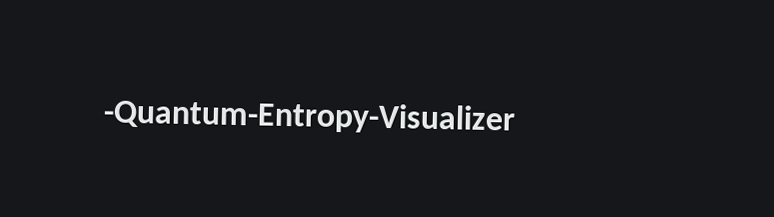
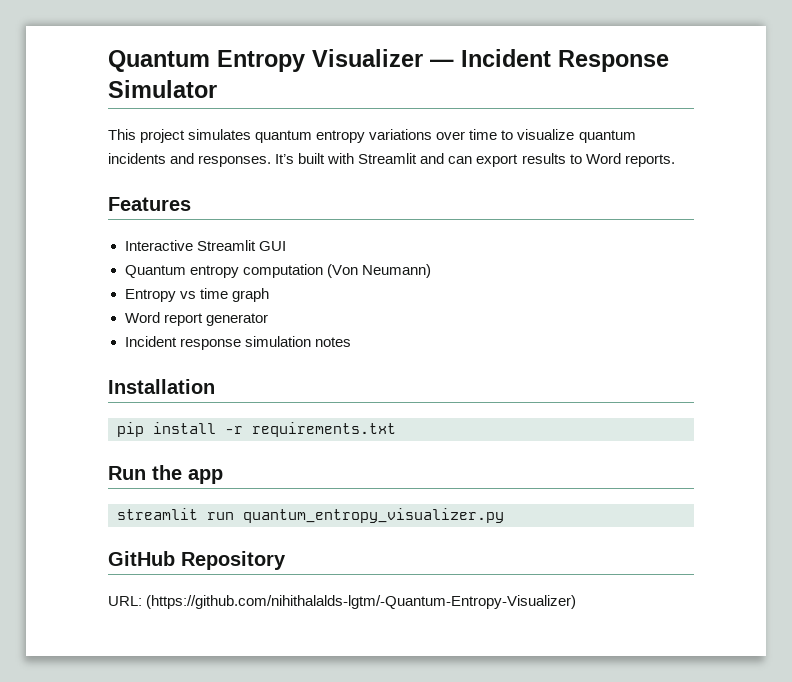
- -Quantum-Entropy-Visualizer
+ Quantum Entropy Visualizer — Incident Response Simulator
+ This project simulates quantum entropy variations over time to visualize quantum incidents and responses. It’s built with Streamlit and can export results to Word reports.
+ Features
+ Interactive Streamlit GUI
+ Quantum entropy computation (Von Neumann)
+ Entropy vs time graph
+ Word report generator
+ Incident response simulation notes
+ Installation
+ pip install -r requirements.txt
+ Run the app
+ streamlit run quantum_entropy_visualizer.py
+ GitHub Repository
+ URL: (https://github.com/nihithalalds-lgtm/-Quantum-Entropy-Visualizer)

